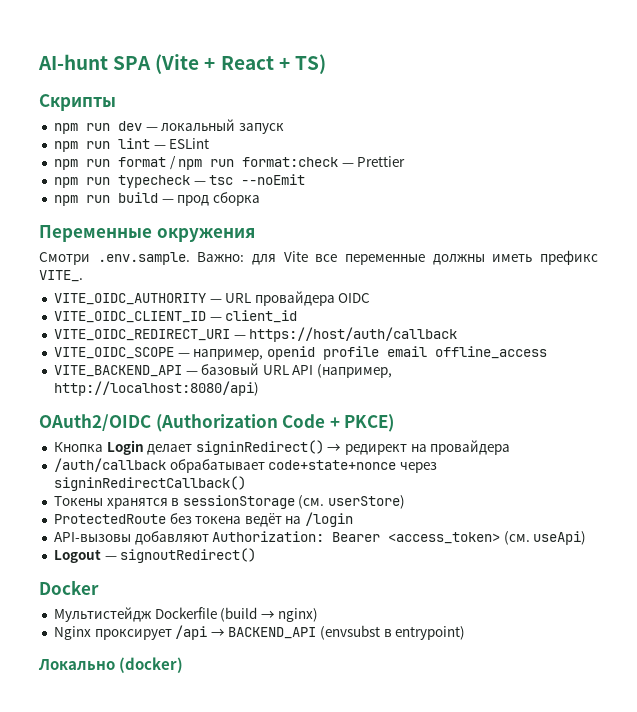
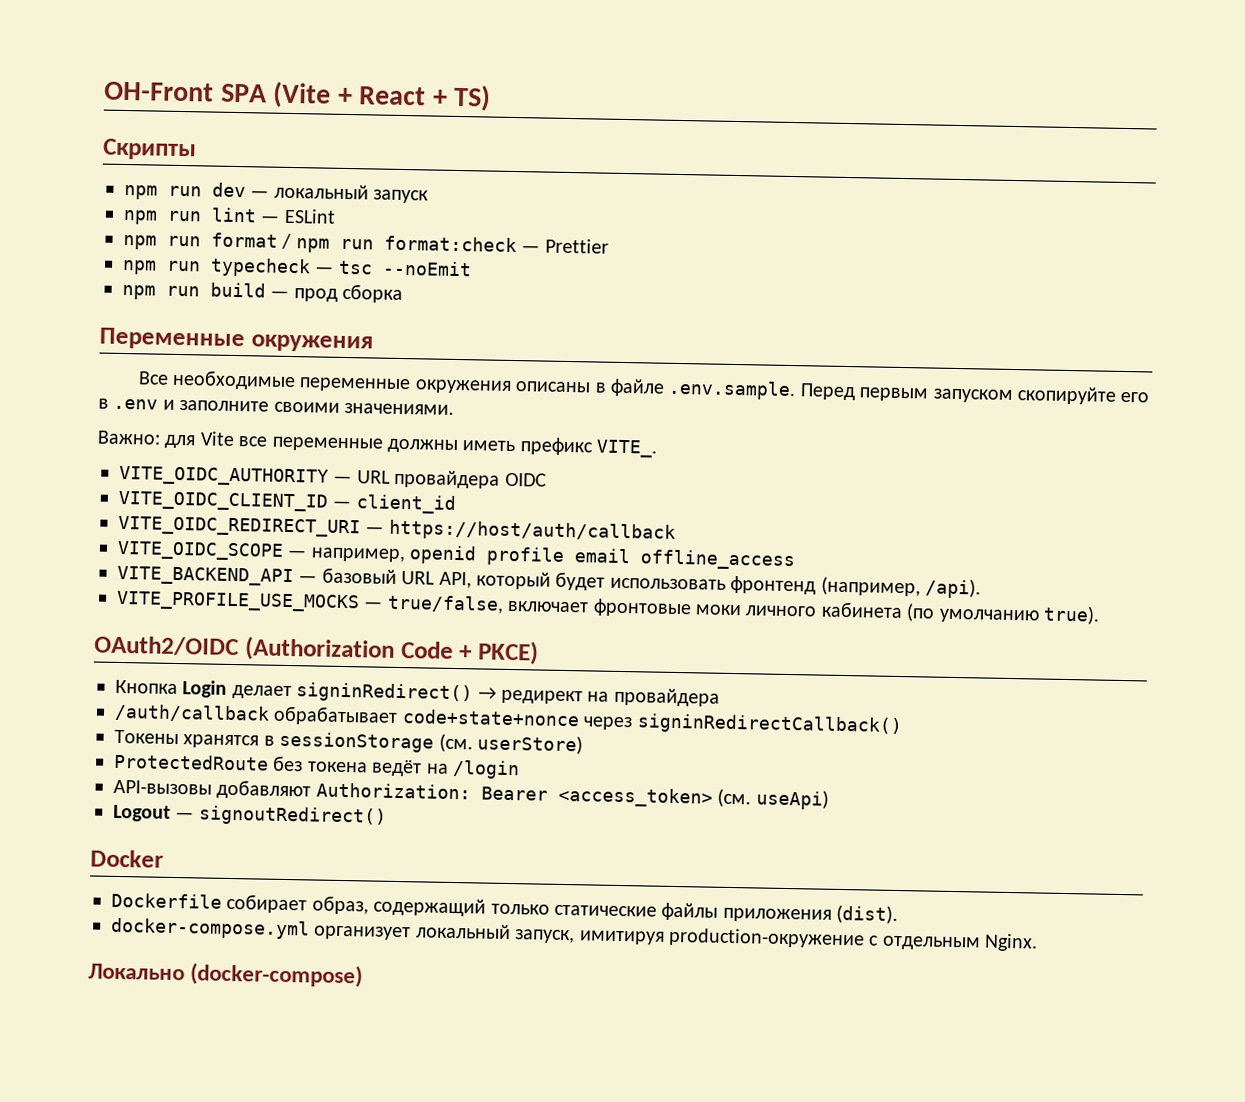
- AI-hunt SPA (Vite + React + TS)
+ OH-Front SPA (Vite + React + TS)
- Смотри .env.sample. Важно: для Vite все переменные должны иметь префикс VITE_.
+ Все необходимые переменные окружения описаны в файле .env.sample. Перед первым запуском скопируйте его в .env и заполните своими значениями.
+ Важно: для Vite все переменные должны иметь префикс VITE_.
- VITE_BACKEND_API — базовый URL API (например, http://localhost:8080/api)
+ VITE_BACKEND_API — базовый URL API, который будет использовать фронтенд (например, /api).
+ VITE_PROFILE_USE_MOCKS — true/false, включает фронтовые моки личного кабинета (по умолчанию true).
- Мультистейдж Dockerfile (build → nginx)
- Nginx проксирует /api → BACKEND_API (envsubst в entrypoint)
+ Dockerfile собирает образ, содержащий только статические файлы приложения (dist).
+ docker-compose.yml организует локальный запуск, имитируя production-окружение с отдельным Nginx.
- Локально (docker)
+ Локально (docker-compose)

